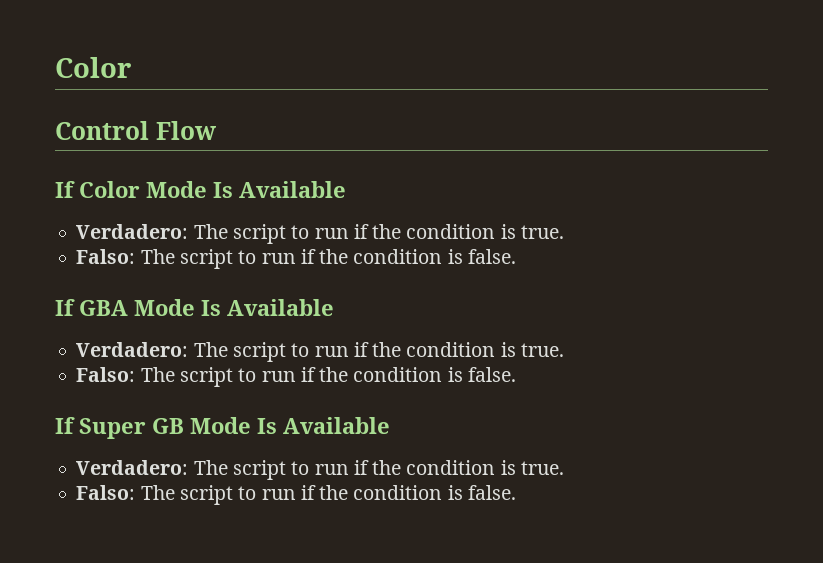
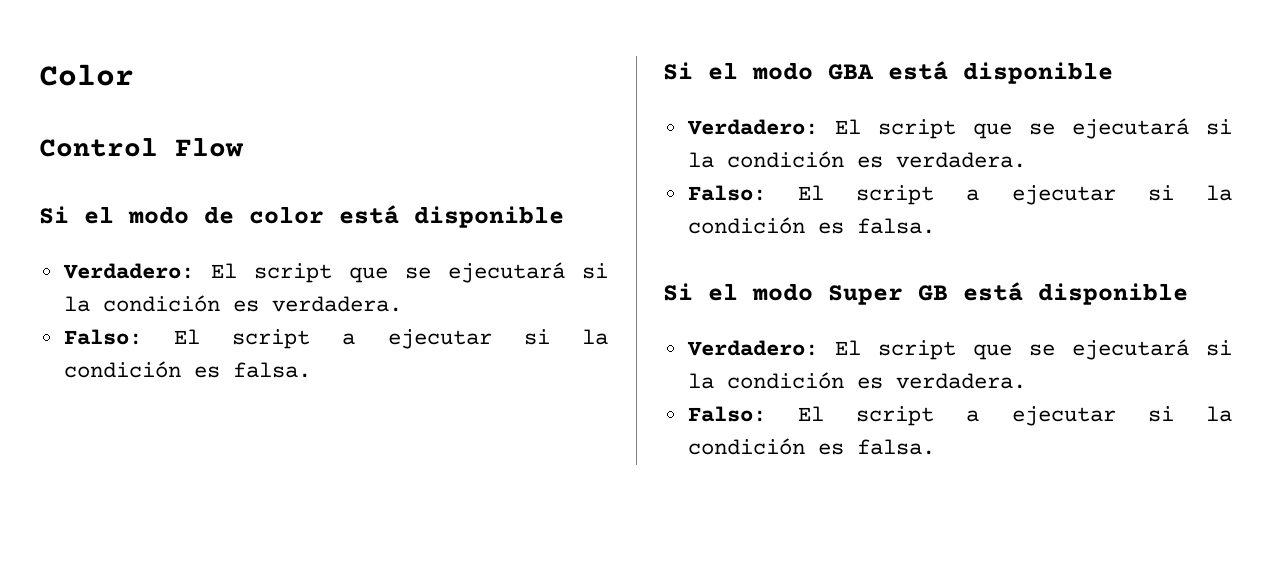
- If Color Mode Is Available
- Verdadero: The script to run if the condition is true.
- Falso: The script to run if the condition is false.
- If GBA Mode Is Available
- Verdadero: The script to run if the condition is true.
- Falso: The script to run if the condition is false.
- If Super GB Mode Is Available
- Verdadero: The script to run if the condition is true.
- Falso: The script to run if the condition is false.
+ Si el modo de color está disponible
+ Verdadero: El script que se ejecutará si la condición es verdadera.
+ Falso: El script a ejecutar si la condición es falsa.
+ Si el modo GBA está disponible
+ Verdadero: El script que se ejecutará si la condición es verdadera.
+ Falso: El script a ejecutar si la condición es falsa.
+ Si el modo Super GB está disponible
+ Verdadero: El script que se ejecutará si la condición es verdadera.
+ Falso: El script a ejecutar si la condición es falsa.

